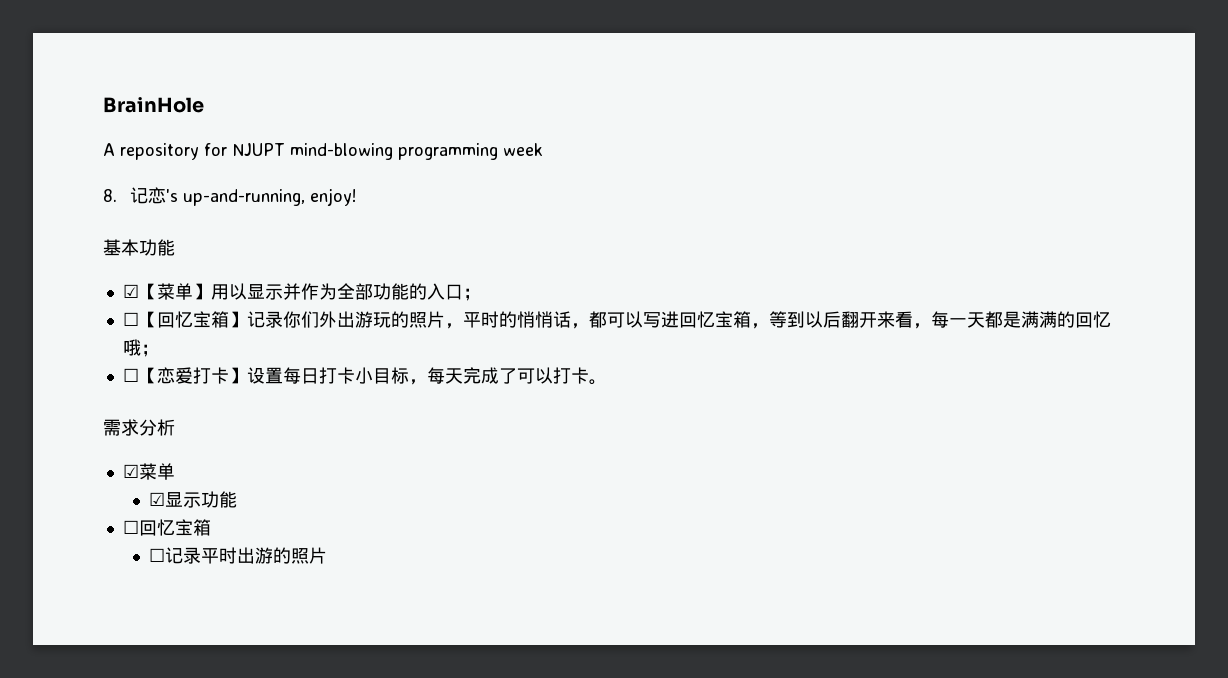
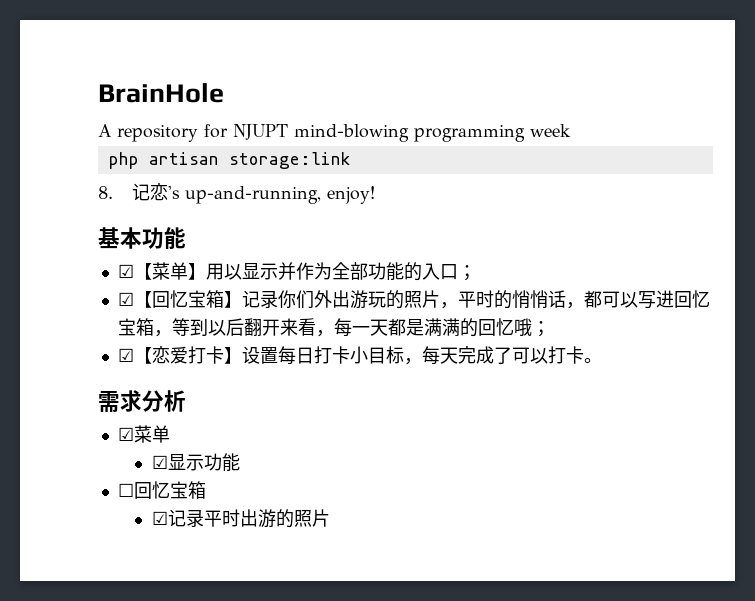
+ php artisan storage:link
- ☐【回忆宝箱】记录你们外出游玩的照片，平时的悄悄话，都可以写进回忆宝箱，等到以后翻开来看，每一天都是满满的回忆哦；
+ ☑【回忆宝箱】记录你们外出游玩的照片，平时的悄悄话，都可以写进回忆宝箱，等到以后翻开来看，每一天都是满满的回忆哦；
- ☐【恋爱打卡】设置每日打卡小目标，每天完成了可以打卡。
+ ☑【恋爱打卡】设置每日打卡小目标，每天完成了可以打卡。
- ☐记录平时出游的照片
+ ☑记录平时出游的照片

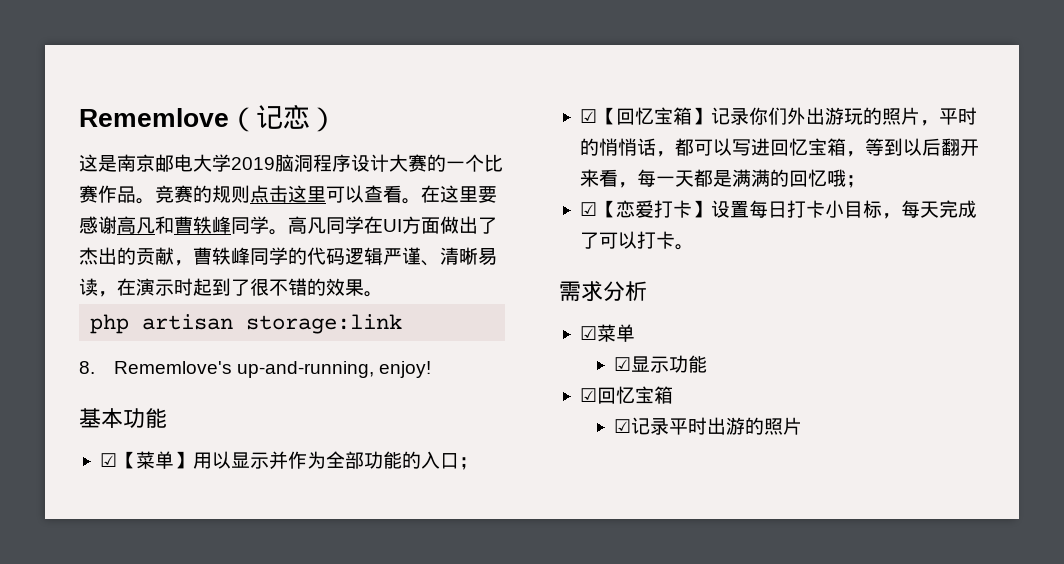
- BrainHole
- A repository for NJUPT mind-blowing programming week
+ Rememlove（记恋）
+ 这是南京邮电大学2019脑洞程序设计大赛的一个比赛作品。竞赛的规则点击这里可以查看。在这里要感谢高凡和曹轶峰同学。高凡同学在UI方面做出了杰出的贡献，曹轶峰同学的代码逻辑严谨、清晰易读，在演示时起到了很不错的效果。
- 8.记恋's up-and-running, enjoy!
+ 8. Rememlove's up-and-running, enjoy!
- ☐回忆宝箱
+ ☑回忆宝箱

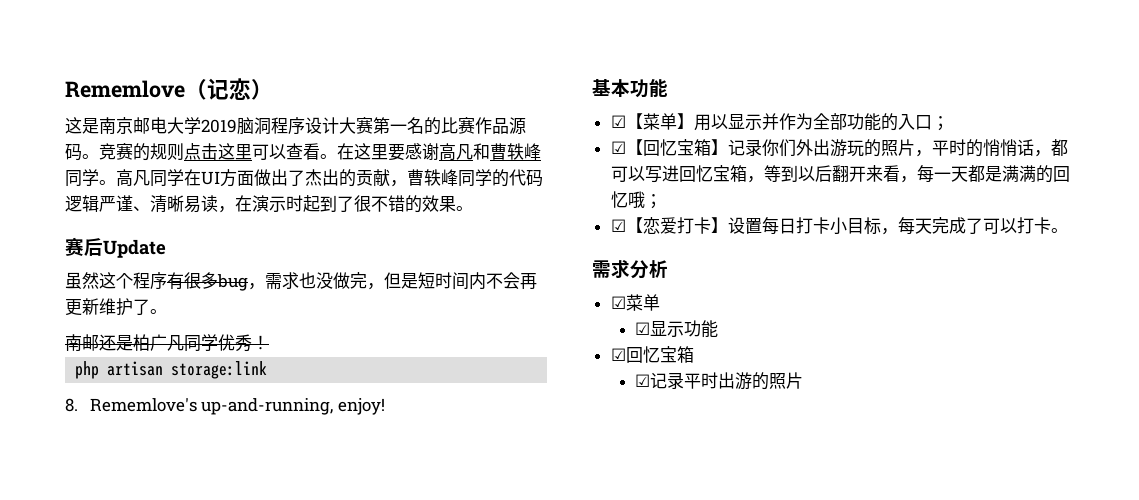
- 这是南京邮电大学2019脑洞程序设计大赛的一个比赛作品。
+ 这是南京邮电大学2019脑洞程序设计大赛第一名的比赛作品源码。
+ 赛后Update
+ 虽然这个程序有很多bug，需求也没做完，但是短时间内不会再更新维护了。
+ 南邮还是柏广凡同学优秀！

